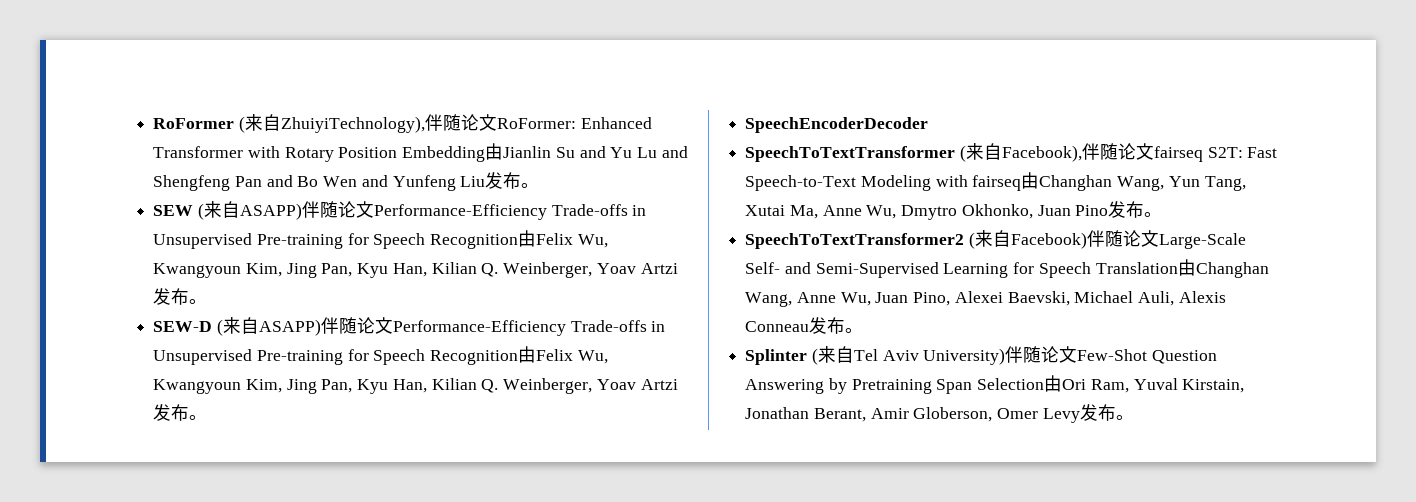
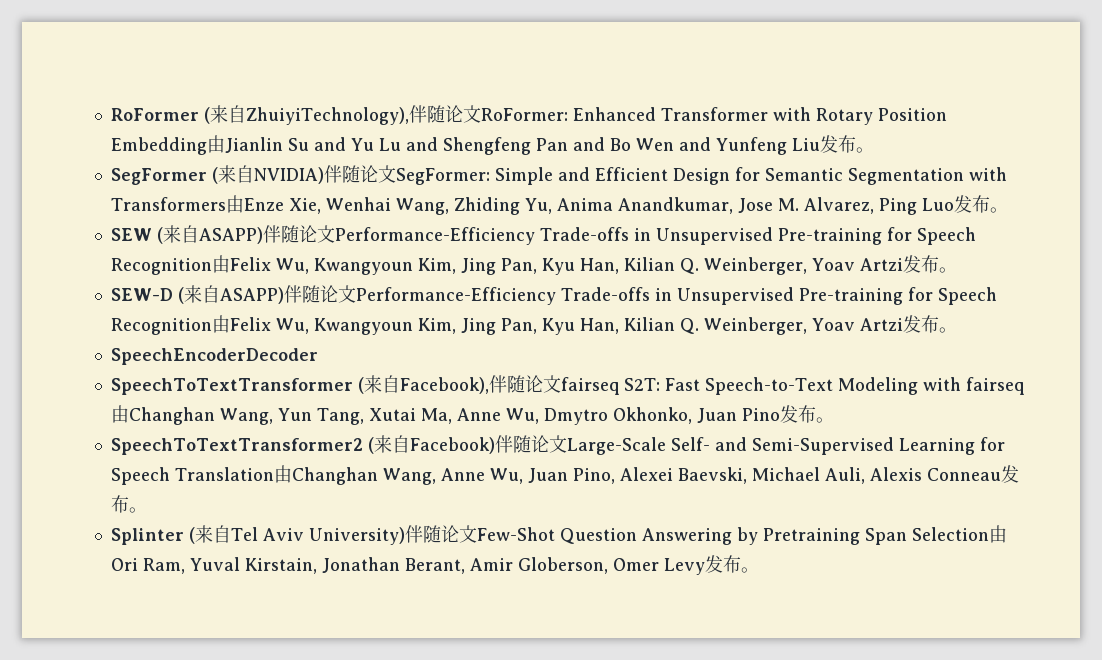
+ SegFormer (来自NVIDIA)伴随论文SegFormer: Simple and Efficient Design for Semantic Segmentation with Transformers由Enze Xie, Wenhai Wang, Zhiding Yu, Anima Anandkumar, Jose M. Alvarez, Ping Luo发布。

